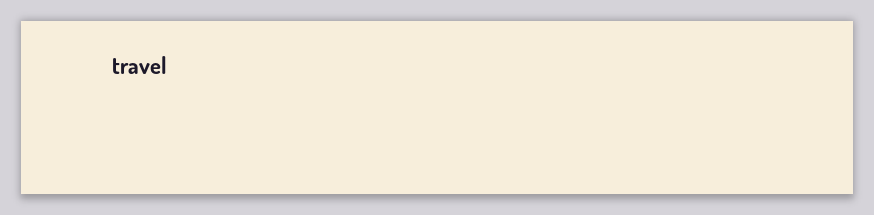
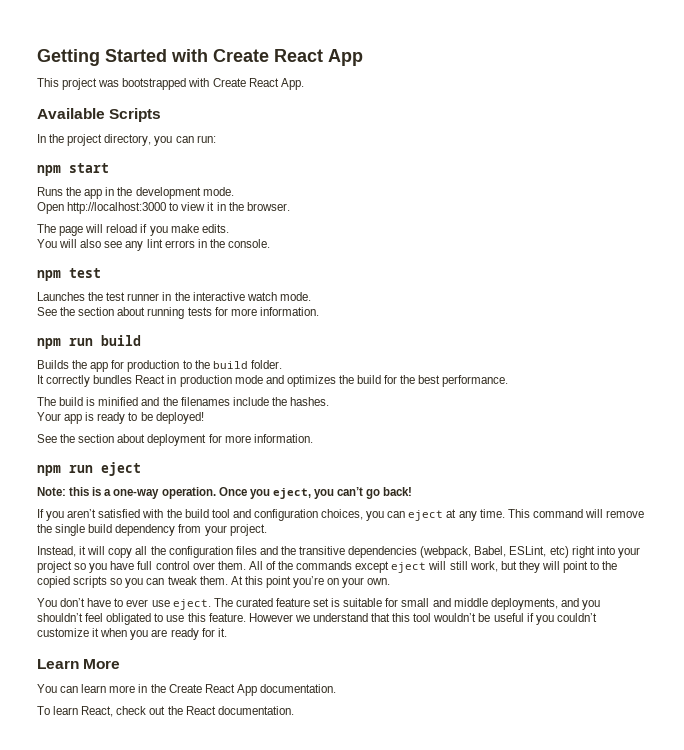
- travel
+ Getting Started with Create React App
+ This project was bootstrapped with Create React App.
+ Available Scripts
+ In the project directory, you can run:
+ npm start
+ Runs the app in the development mode.
+ Open http://localhost:3000 to view it in the browser.
+ The page will reload if you make edits.
+ You will also see any lint errors in the console.
+ npm test
+ Launches the test runner in the interactive watch mode.
+ See the section about running tests for more information.
+ npm run build
+ Builds the app for production to the build folder.
+ It correctly bundles React in production mode and optimizes the build for the best performance.
+ The build is minified and the filenames include the hashes.
+ Your app is ready to be deployed!
+ See the section about deployment for more information.
+ npm run eject
+ Note: this is a one-way operation. Once you eject, you can’t go back!
+ If you aren’t satisfied with the build tool and configuration choices, you can eject at any time. This command will remove the single build dependency from your project.
+ Instead, it will copy all the configuration files and the transitive dependencies (webpack, Babel, ESLint, etc) right into your project so you have full control over them. All of the commands except eject will still work, but they will point to the copied scripts so you can tweak them. At this point you’re on your own.
+ You don’t have to ever use eject. The curated feature set is suitable for small and middle deployments, and you shouldn’t feel obligated to use this feature. However we understand that this tool wouldn’t be useful if you couldn’t customize it when you are ready for it.
+ Learn More
+ You can learn more in the Create React App documentation.
+ To learn React, check out the React documentation.

